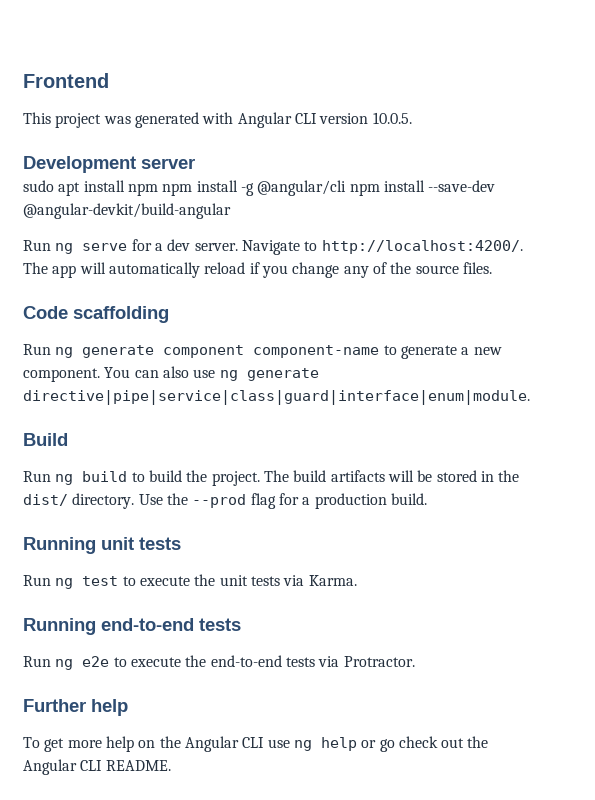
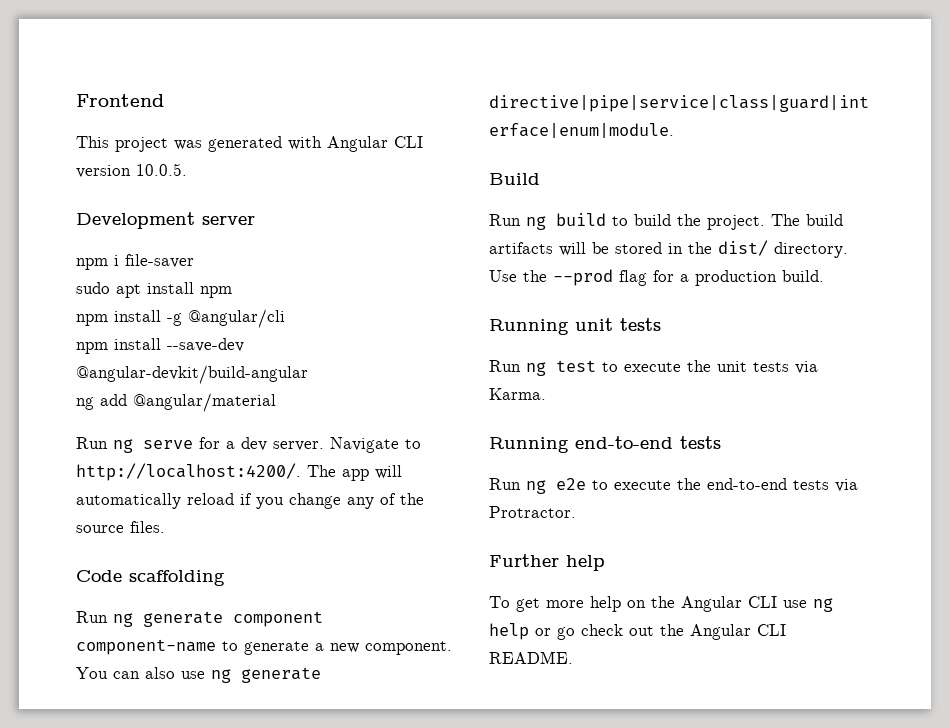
+ npm i file-saver
- sudo apt install npm npm install -g @angular/cli npm install --save-dev @angular-devkit/build-angular
+ sudo apt install npm
+ npm install -g @angular/cli
+ npm install --save-dev @angular-devkit/build-angular
+ ng add @angular/material

